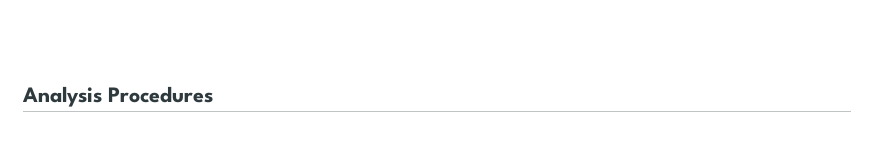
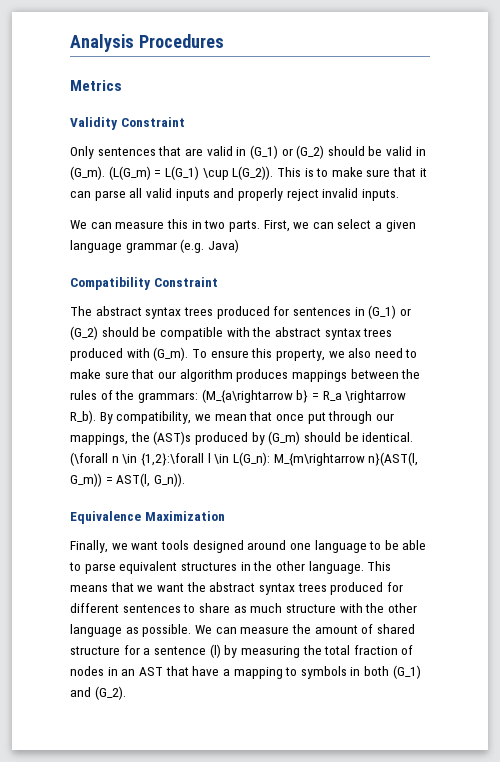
+ Metrics
+ Validity Constraint
+ Only sentences that are valid in (G_1) or (G_2) should be valid in (G_m). (L(G_m) = L(G_1) \cup L(G_2)). This is to make sure that it can parse all valid inputs and properly reject invalid inputs.
+ We can measure this in two parts. First, we can select a given language grammar (e.g. Java)
+ Compatibility Constraint
+ The abstract syntax trees produced for sentences in (G_1) or (G_2) should be compatible with the abstract syntax trees produced with (G_m). To ensure this property, we also need to make sure that our algorithm produces mappings between the rules of the grammars: (M_{a\rightarrow b} = R_a \rightarrow R_b). By compatibility, we mean that once put through our mappings, the (AST)s produced by (G_m) should be identical. (\forall n \in {1,2}:\forall l \in L(G_n): M_{m\rightarrow n}(AST(l, G_m)) = AST(l, G_n)).
+ Equivalence Maximization
+ Finally, we want tools designed around one language to be able to parse equivalent structures in the other language. This means that we want the abstract syntax trees produced for different sentences to share as much structure with the other language as possible. We can measure the amount of shared structure for a sentence (l) by measuring the total fraction of nodes in an AST that have a mapping to symbols in both (G_1) and (G_2).

